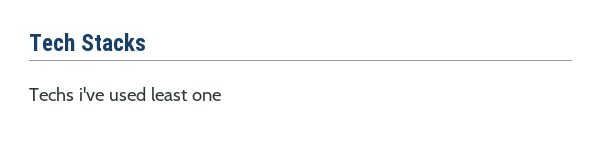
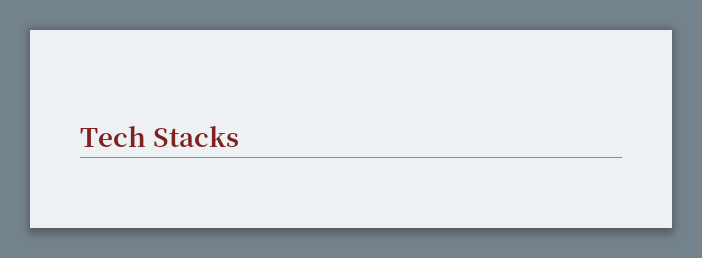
- Techs i've used least one

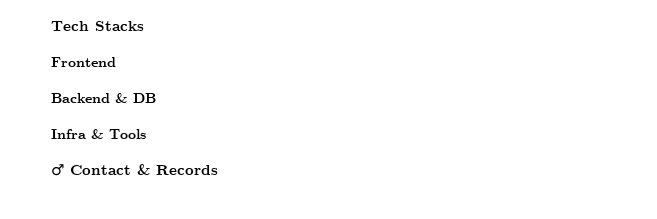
+ Frontend
+ Backend & DB
+ Infra & Tools
+ ♂ Contact & Records

